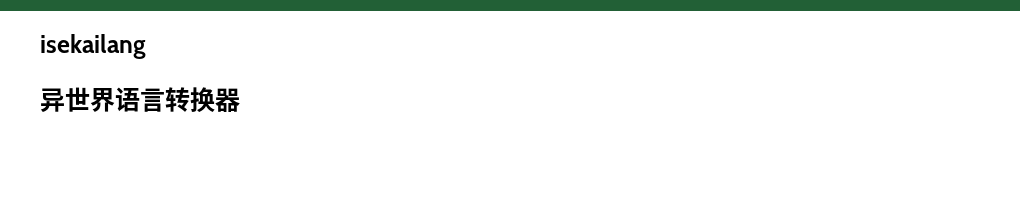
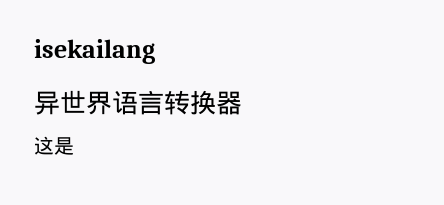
+ 这是

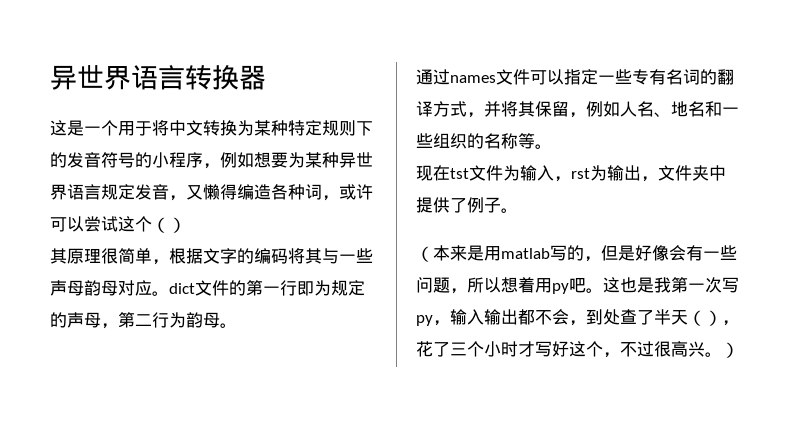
- isekailang
- 这是
+ 这是一个用于将中文转换为某种特定规则下的发音符号的小程序，例如想要为某种异世界语言规定发音，又懒得编造各种词，或许可以尝试这个（）
+ 其原理很简单，根据文字的编码将其与一些声母韵母对应。dict文件的第一行即为规定的声母，第二行为韵母。
+ 通过names文件可以指定一些专有名词的翻译方式，并将其保留，例如人名、地名和一些组织的名称等。
+ 现在tst文件为输入，rst为输出，文件夹中提供了例子。
+ （本来是用matlab写的，但是好像会有一些问题，所以想着用py吧。这也是我第一次写py，输入输出都不会，到处查了半天（），花了三个小时才写好这个，不过很高兴。）

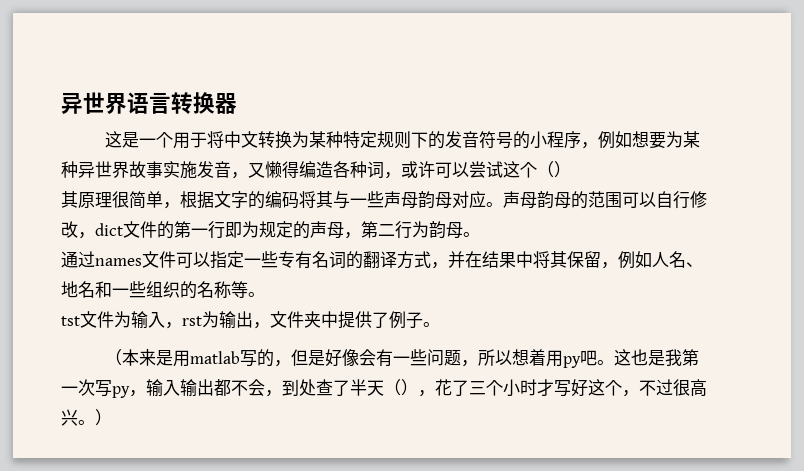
- 这是一个用于将中文转换为某种特定规则下的发音符号的小程序，例如想要为某种异世界语言规定发音，又懒得编造各种词，或许可以尝试这个（）
+ 这是一个用于将中文转换为某种特定规则下的发音符号的小程序，例如想要为某种异世界故事实施发音，又懒得编造各种词，或许可以尝试这个（）
- 其原理很简单，根据文字的编码将其与一些声母韵母对应。dict文件的第一行即为规定的声母，第二行为韵母。
+ 其原理很简单，根据文字的编码将其与一些声母韵母对应。声母韵母的范围可以自行修改，dict文件的第一行即为规定的声母，第二行为韵母。
- 通过names文件可以指定一些专有名词的翻译方式，并将其保留，例如人名、地名和一些组织的名称等。
+ 通过names文件可以指定一些专有名词的翻译方式，并在结果中将其保留，例如人名、地名和一些组织的名称等。
- 现在tst文件为输入，rst为输出，文件夹中提供了例子。
+ tst文件为输入，rst为输出，文件夹中提供了例子。

